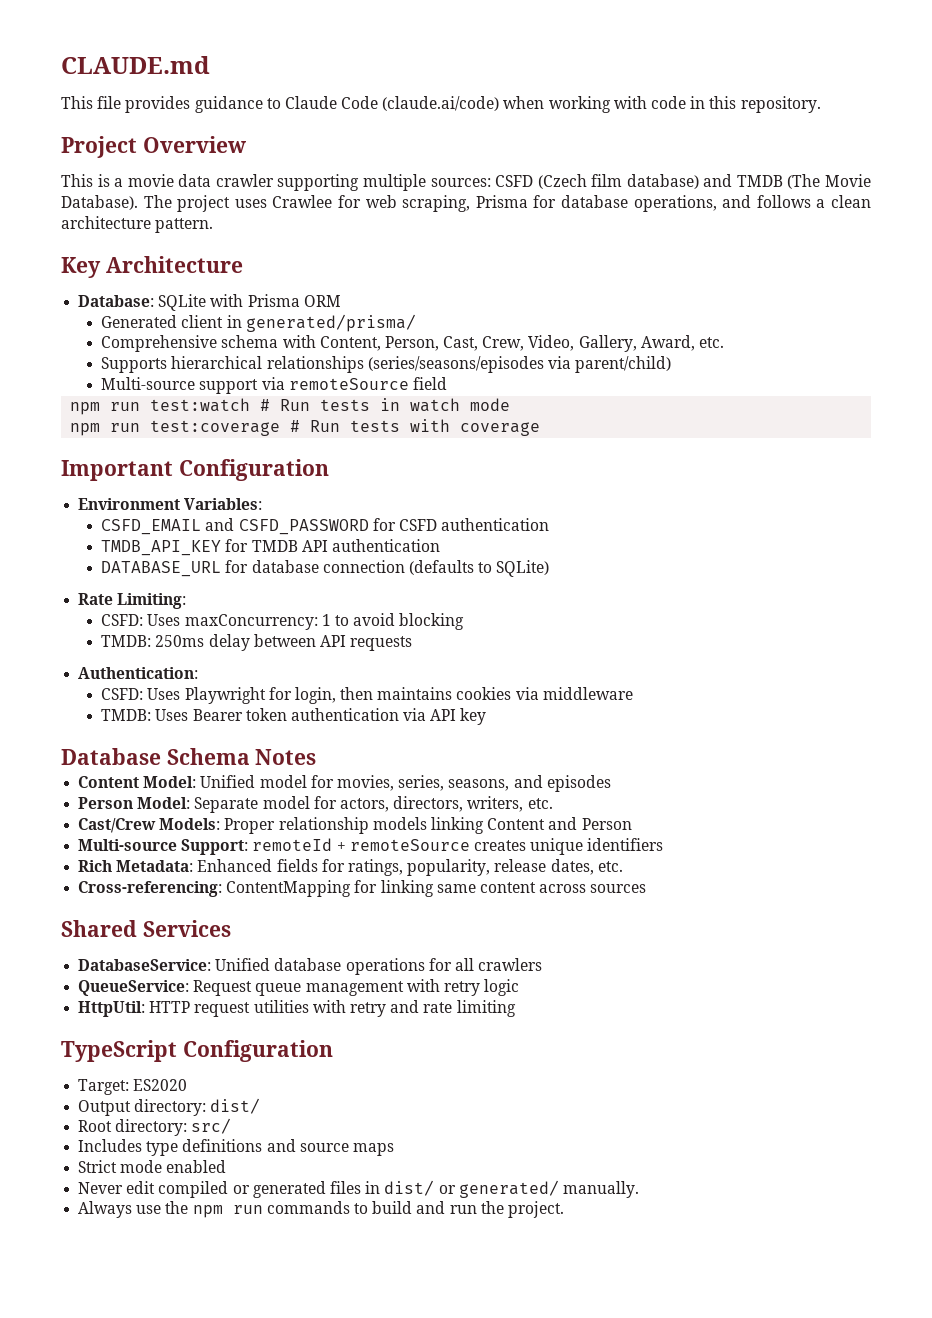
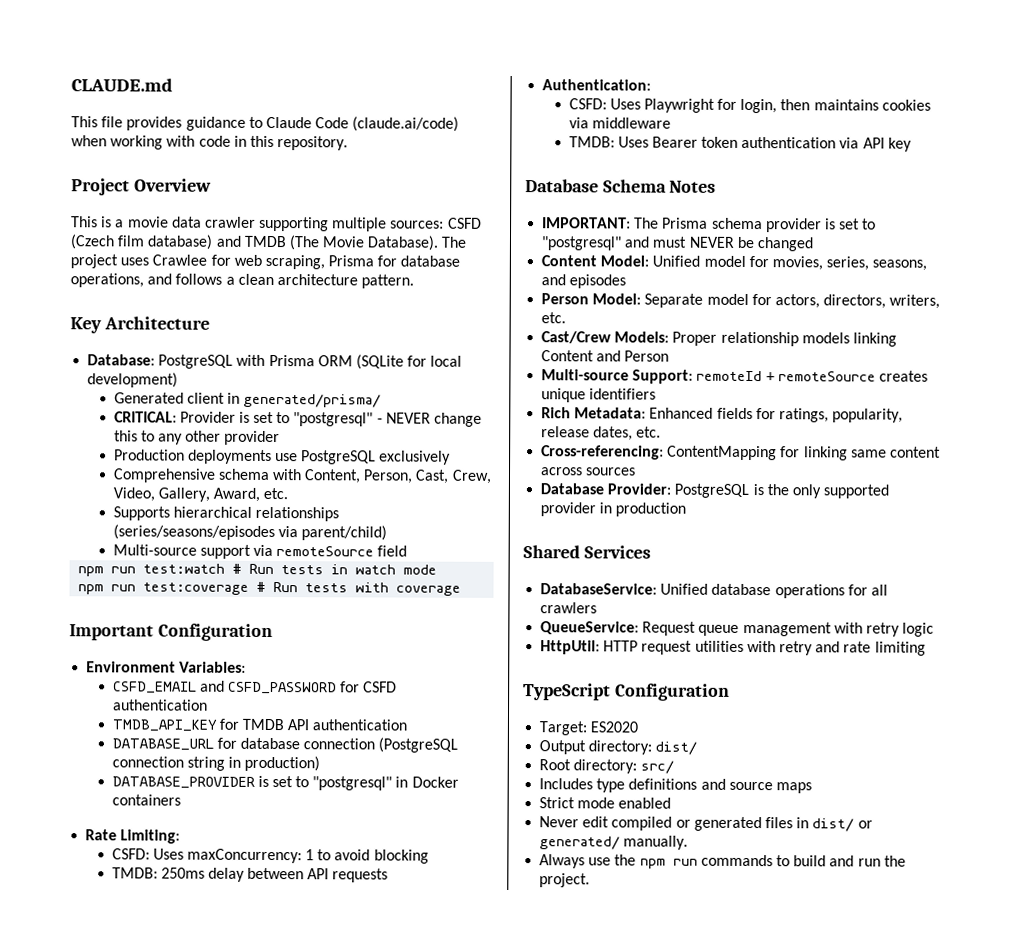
- Database: SQLite with Prisma ORM
+ Database: PostgreSQL with Prisma ORM (SQLite for local development)
+ CRITICAL: Provider is set to "postgresql" - NEVER change this to any other provider
+ Production deployments use PostgreSQL exclusively
- DATABASE_URL for database connection (defaults to SQLite)
+ DATABASE_URL for database connection (PostgreSQL connection string in production)
+ DATABASE_PROVIDER is set to "postgresql" in Docker containers
+ IMPORTANT: The Prisma schema provider is set to "postgresql" and must NEVER be changed
+ Database Provider: PostgreSQL is the only supported provider in production

